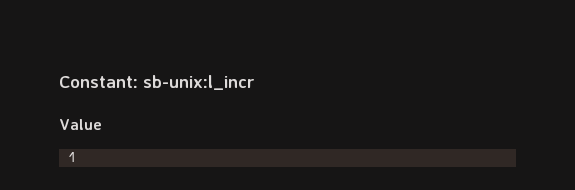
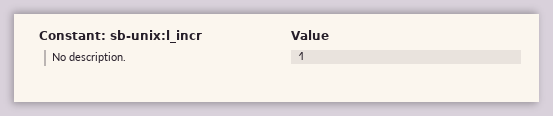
+ No description.

